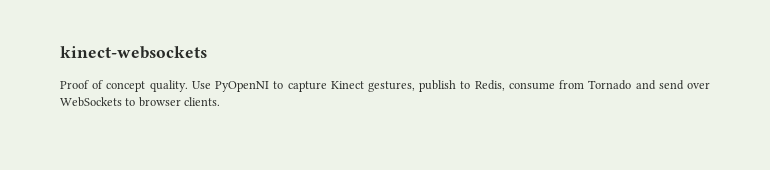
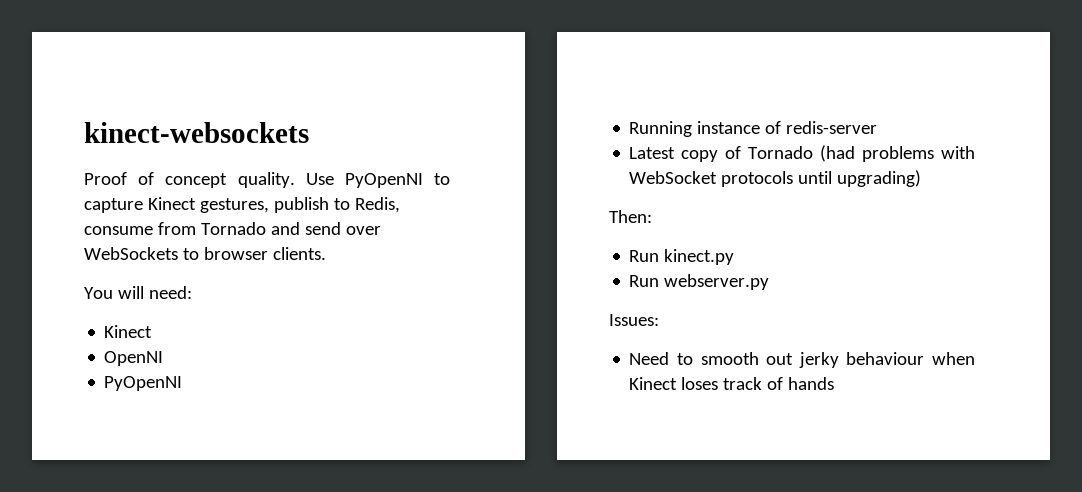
+ You will need:
+ Kinect
+ OpenNI
+ PyOpenNI
+ Running instance of redis-server
+ Latest copy of Tornado (had problems with WebSocket protocols until upgrading)
+ Then:
+ Run kinect.py
+ Run webserver.py
+ Issues:
+ Need to smooth out jerky behaviour when Kinect loses track of hands

